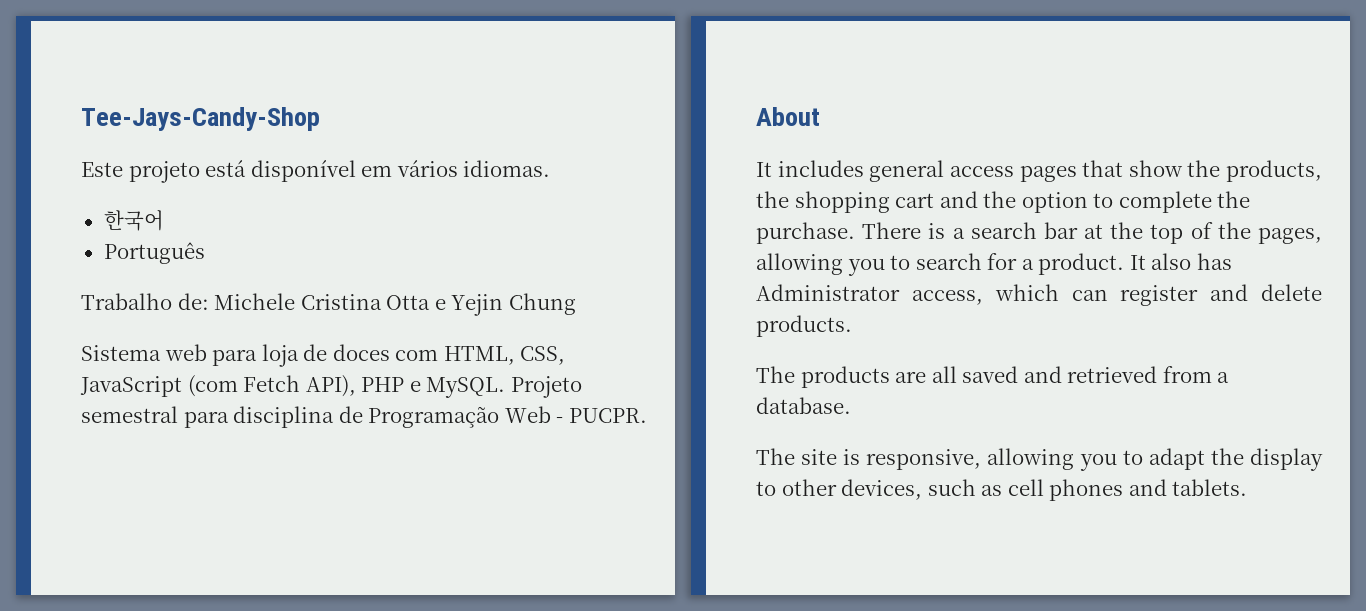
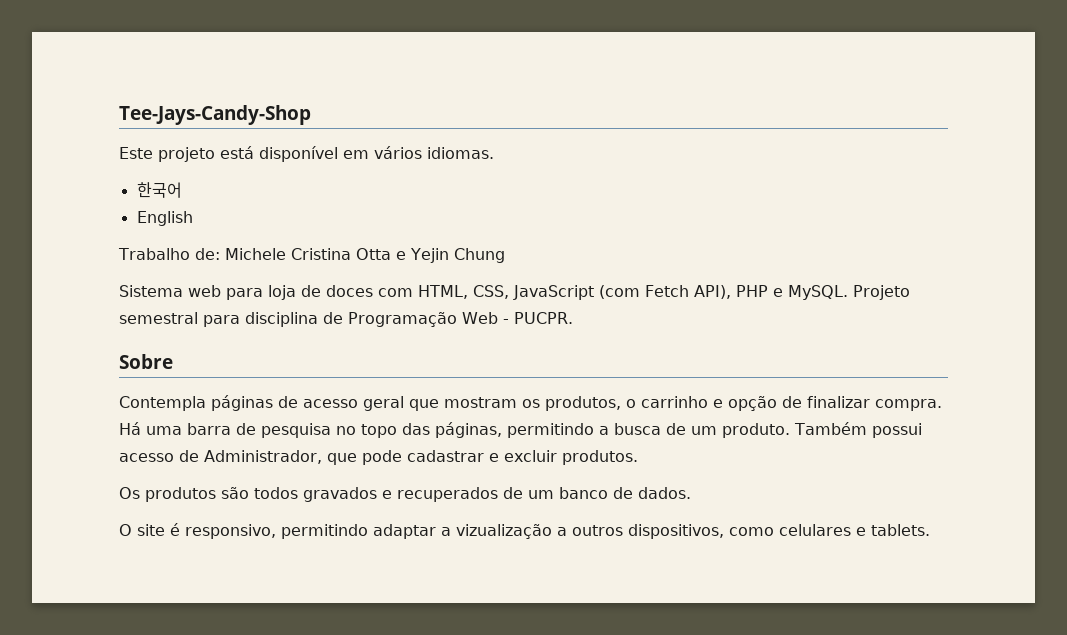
- Português
+ English
- About
- It includes general access pages that show the products, the shopping cart and the option to complete the purchase. There is a search bar at the top of the pages, allowing you to search for a product. It also has Administrator access, which can register and delete products.
- The products are all saved and retrieved from a database.
- The site is responsive, allowing you to adapt the display to other devices, such as cell phones and tablets.
+ Sobre
+ Contempla páginas de acesso geral que mostram os produtos, o carrinho e opção de finalizar compra. Há uma barra de pesquisa no topo das páginas, permitindo a busca de um produto. Também possui acesso de Administrador, que pode cadastrar e excluir produtos.
+ Os produtos são todos gravados e recuperados de um banco de dados.
+ O site é responsivo, permitindo adaptar a vizualização a outros dispositivos, como celulares e tablets.

